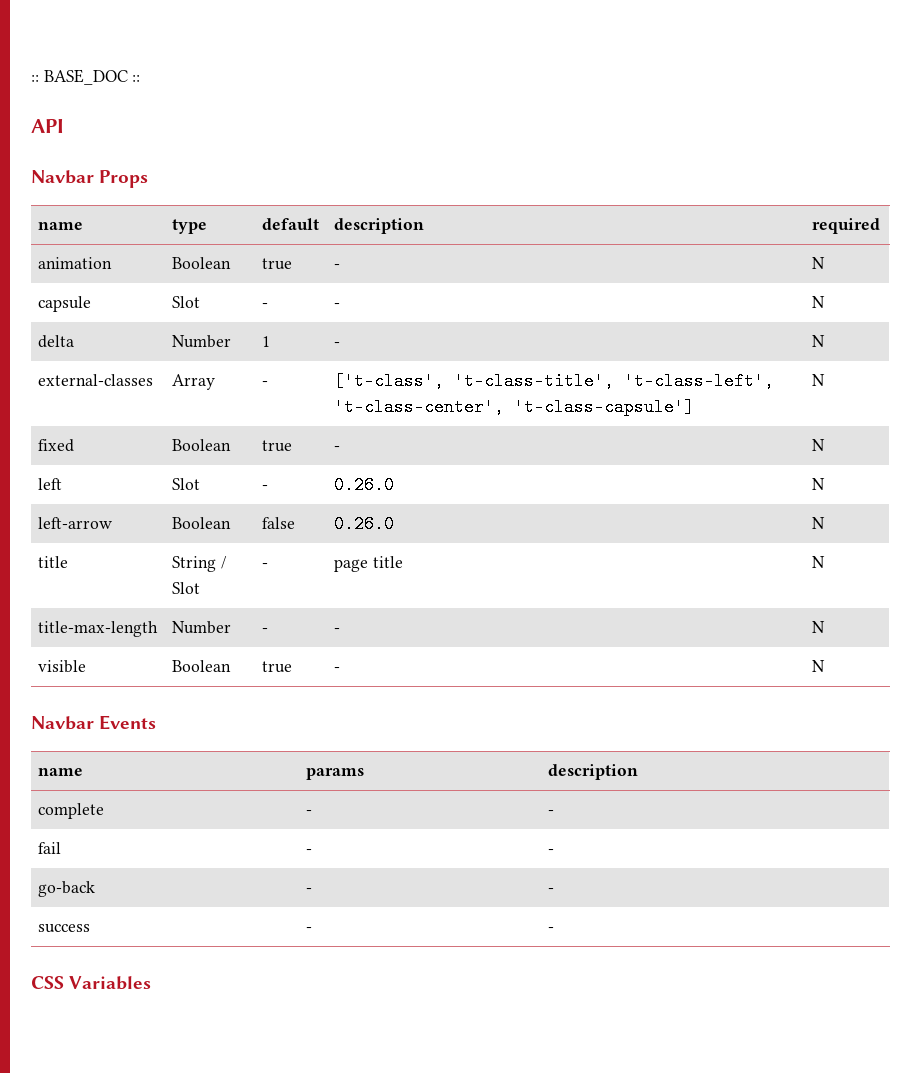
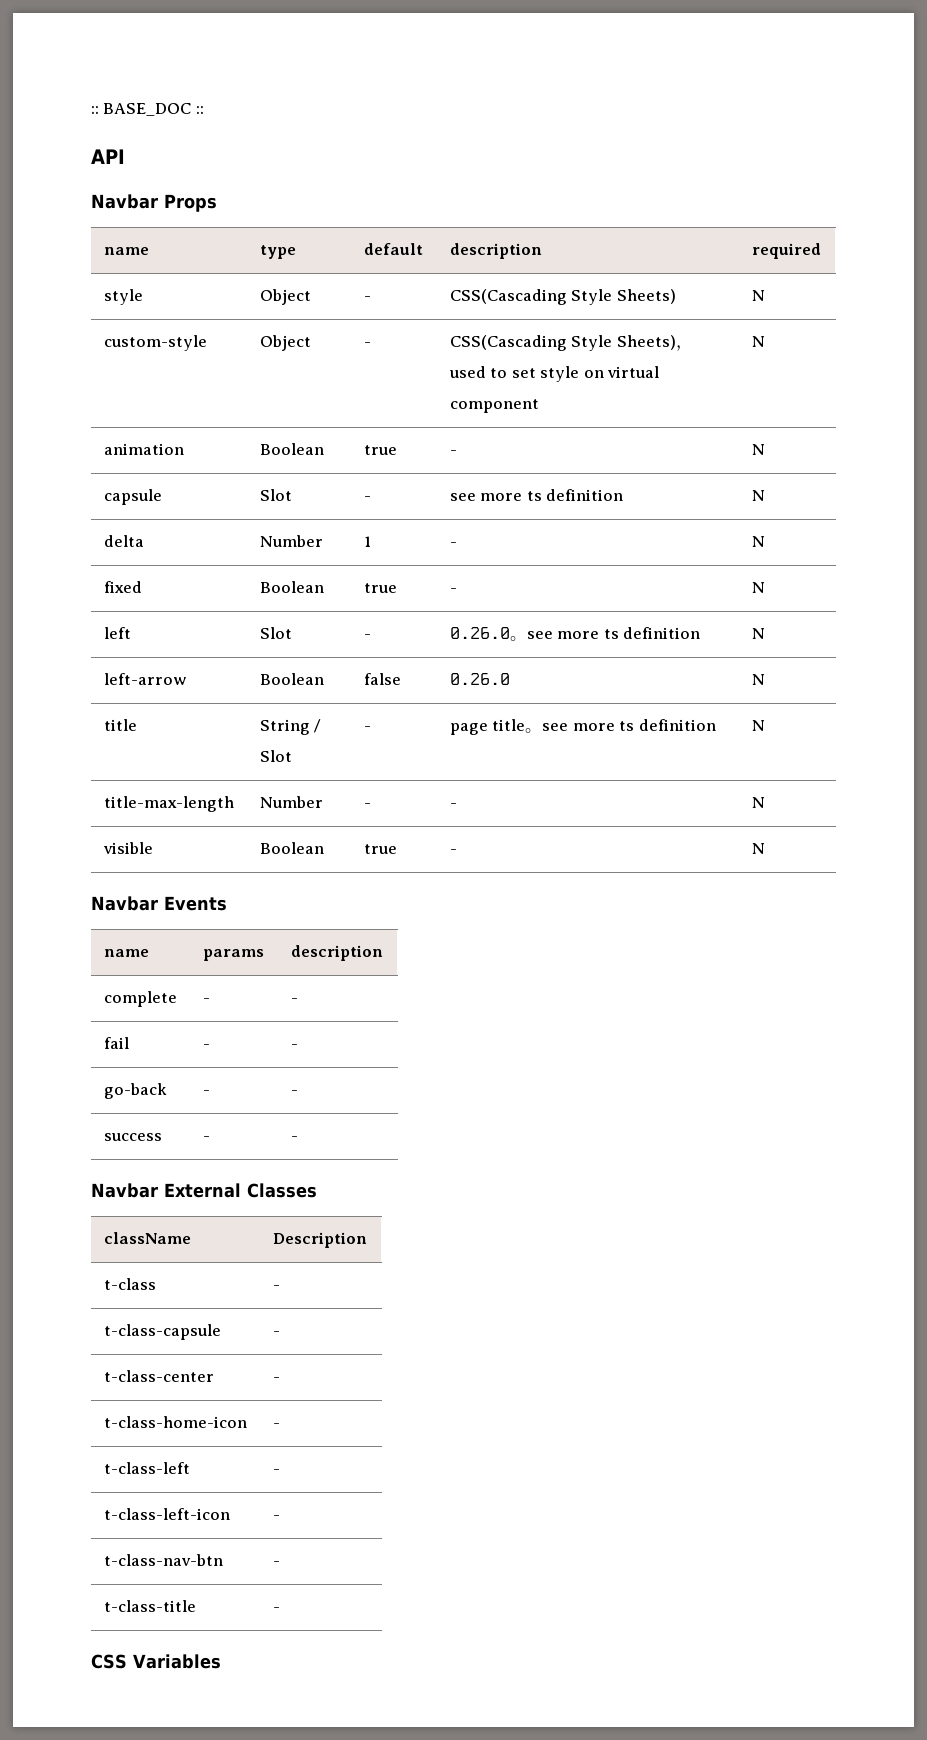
+ style | Object | - | CSS(Cascading Style Sheets) | N
+ custom-style | Object | - | CSS(Cascading Style Sheets)，used to set style on virtual component | N
- capsule | Slot | - | - | N
+ capsule | Slot | - | see more ts definition | N
- external-classes | Array | - | ['t-class', 't-class-title', 't-class-left', 't-class-center', 't-class-capsule'] | N
- left | Slot | - | 0.26.0 | N
+ left | Slot | - | 0.26.0。see more ts definition | N
- title | String / Slot | - | page title | N
+ title | String / Slot | - | page title。see more ts definition | N
+ Navbar External Classes
+ className | Description
+ t-class | -
+ t-class-capsule | -
+ t-class-center | -
+ t-class-home-icon | -
+ t-class-left | -
+ t-class-left-icon | -
+ t-class-nav-btn | -
+ t-class-title | -

